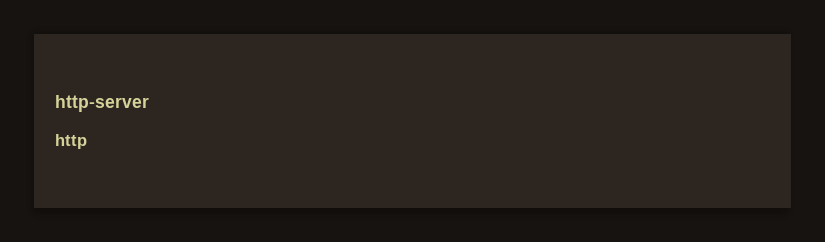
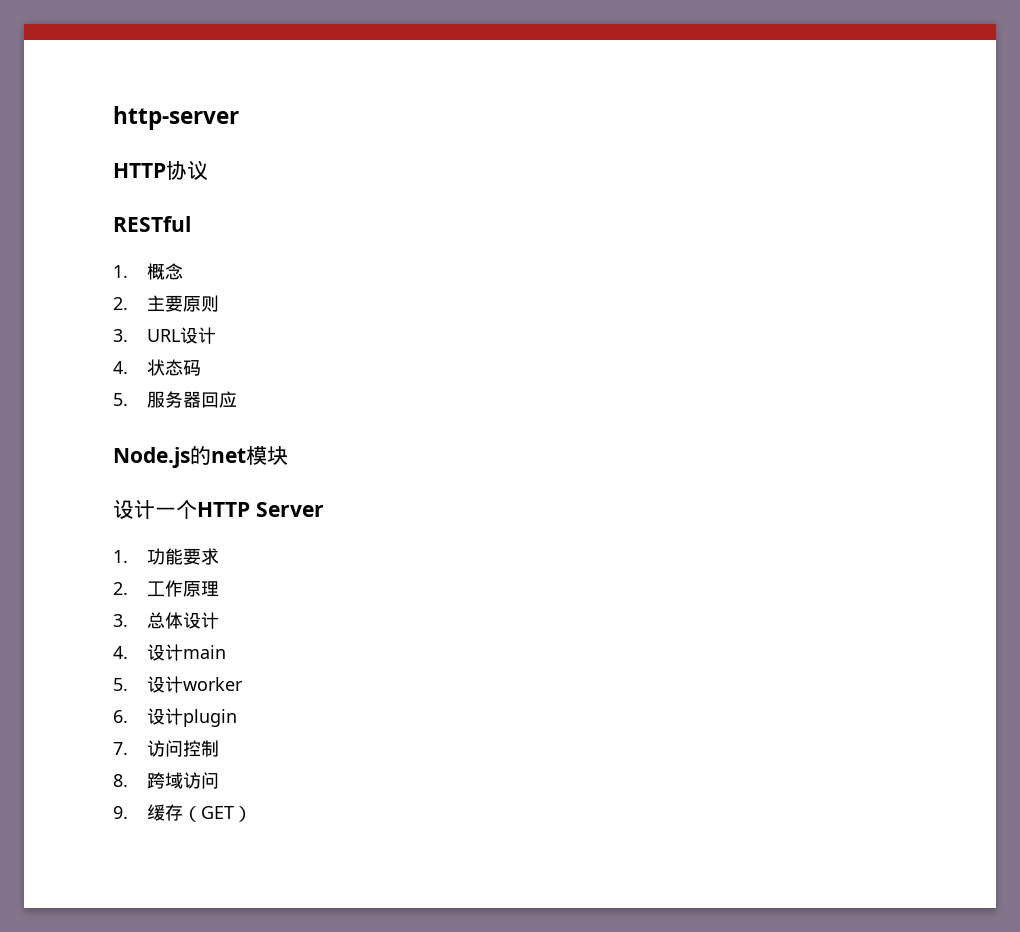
- http
+ HTTP协议
+ RESTful
+ 1.概念
+ 2.主要原则
+ 3. URL设计
+ 4.状态码
+ 5.服务器回应
+ Node.js的net模块
+ 设计一个HTTP Server
+ 1.功能要求
+ 2.工作原理
+ 3.总体设计
+ 4.设计main
+ 5.设计worker
+ 6.设计plugin
+ 7.访问控制
+ 8.跨域访问
+ 9.缓存（GET）

